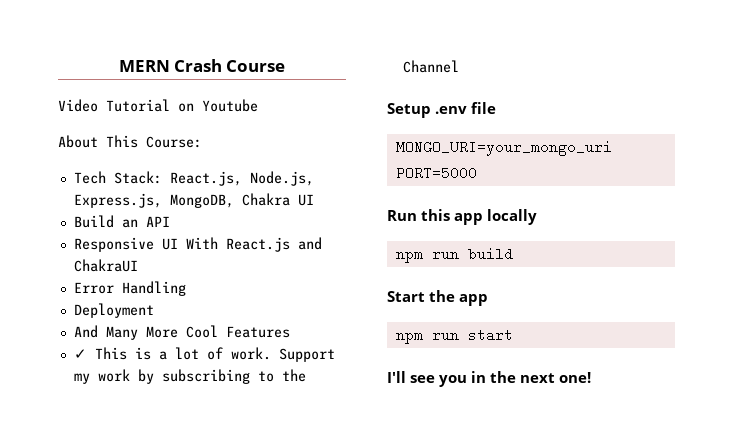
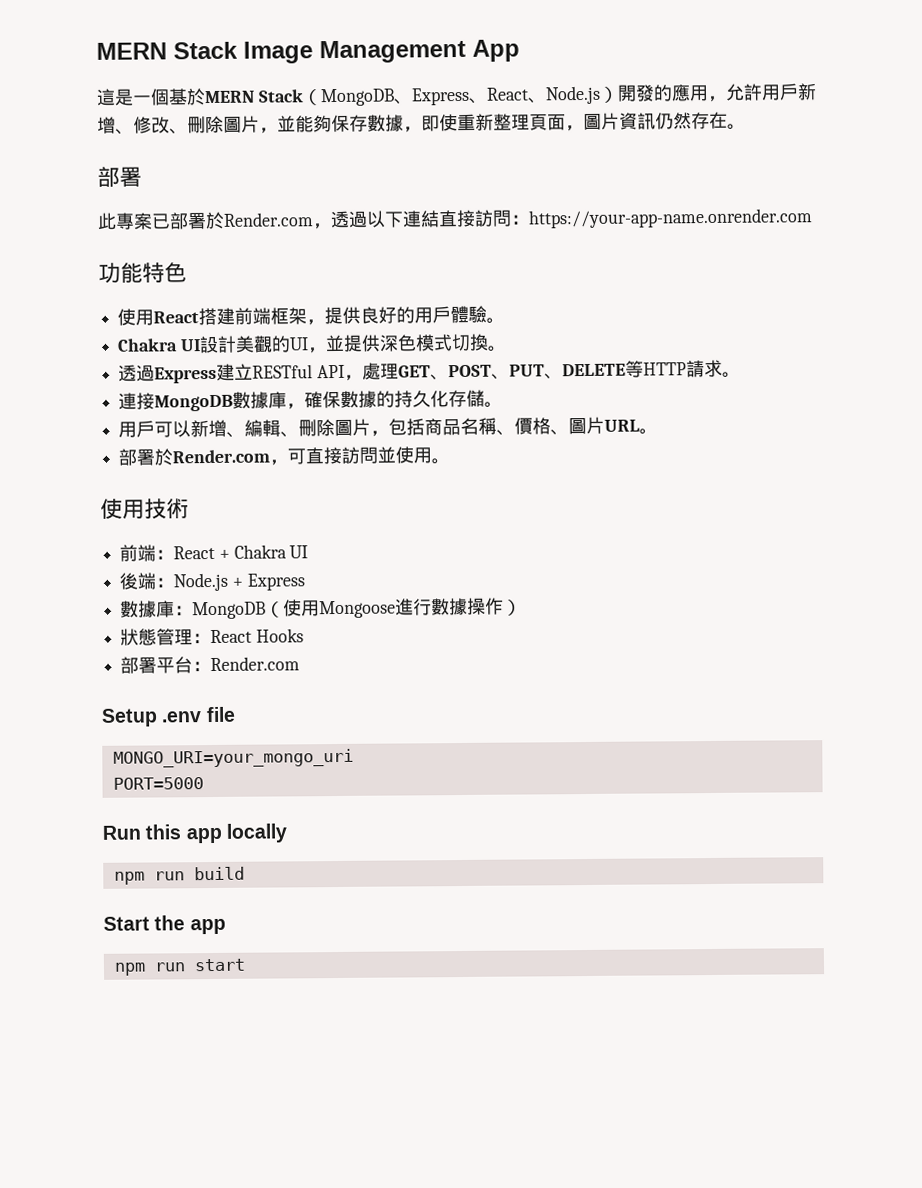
- MERN Crash Course
- Video Tutorial on Youtube
- About This Course:
- Tech Stack: React.js, Node.js, Express.js, MongoDB, Chakra UI
- Build an API
- Responsive UI With React.js and ChakraUI
- Error Handling
- Deployment
- And Many More Cool Features
- ✓ This is a lot of work. Support my work by subscribing to the Channel
+ MERN Stack Image Management App
+ 這是一個基於MERN Stack（MongoDB、Express、React、Node.js）開發的應用，允許用戶新增、修改、刪除圖片，並能夠保存數據，即使重新整理頁面，圖片資訊仍然存在。
+ 部署
+ 此專案已部署於Render.com，透過以下連結直接訪問：https://your-app-name.onrender.com
+ 功能特色
+ 使用React搭建前端框架，提供良好的用戶體驗。
+ Chakra UI設計美觀的UI，並提供深色模式切換。
+ 透過Express建立RESTful API，處理GET、POST、PUT、DELETE等HTTP請求。
+ 連接MongoDB數據庫，確保數據的持久化存儲。
+ 用戶可以新增、編輯、刪除圖片，包括商品名稱、價格、圖片URL。
+ 部署於Render.com，可直接訪問並使用。
+ 使用技術
+ 前端：React + Chakra UI
+ 後端：Node.js + Express
+ 數據庫：MongoDB（使用Mongoose進行數據操作）
+ 狀態管理：React Hooks
+ 部署平台：Render.com
- I'll see you in the next one!

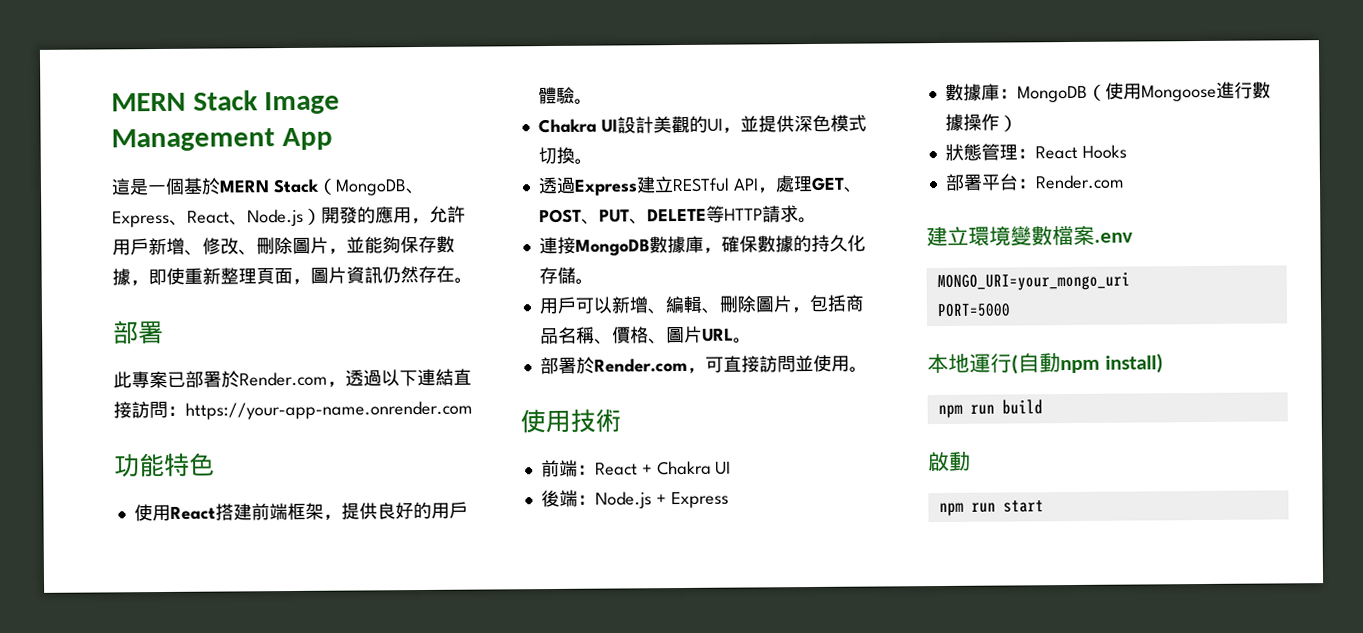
- Setup .env file
+ 建立環境變數檔案.env
- Run this app locally
+ 本地運行(自動npm install)
- Start the app
+ 啟動

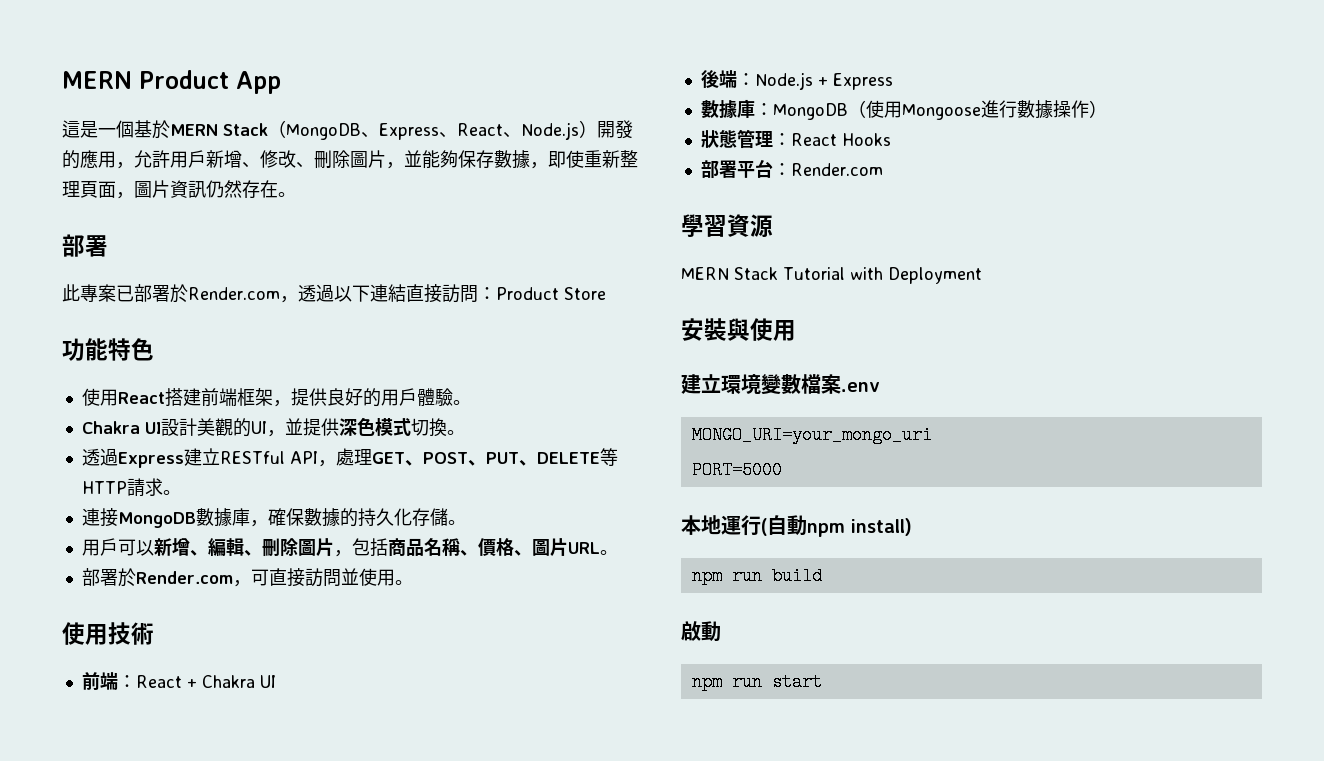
- MERN Stack Image Management App
+ MERN Product App
- 此專案已部署於Render.com，透過以下連結直接訪問：https://your-app-name.onrender.com
+ 此專案已部署於Render.com，透過以下連結直接訪問：Product Store
+ 學習資源
+ MERN Stack Tutorial with Deployment
+ 安裝與使用

